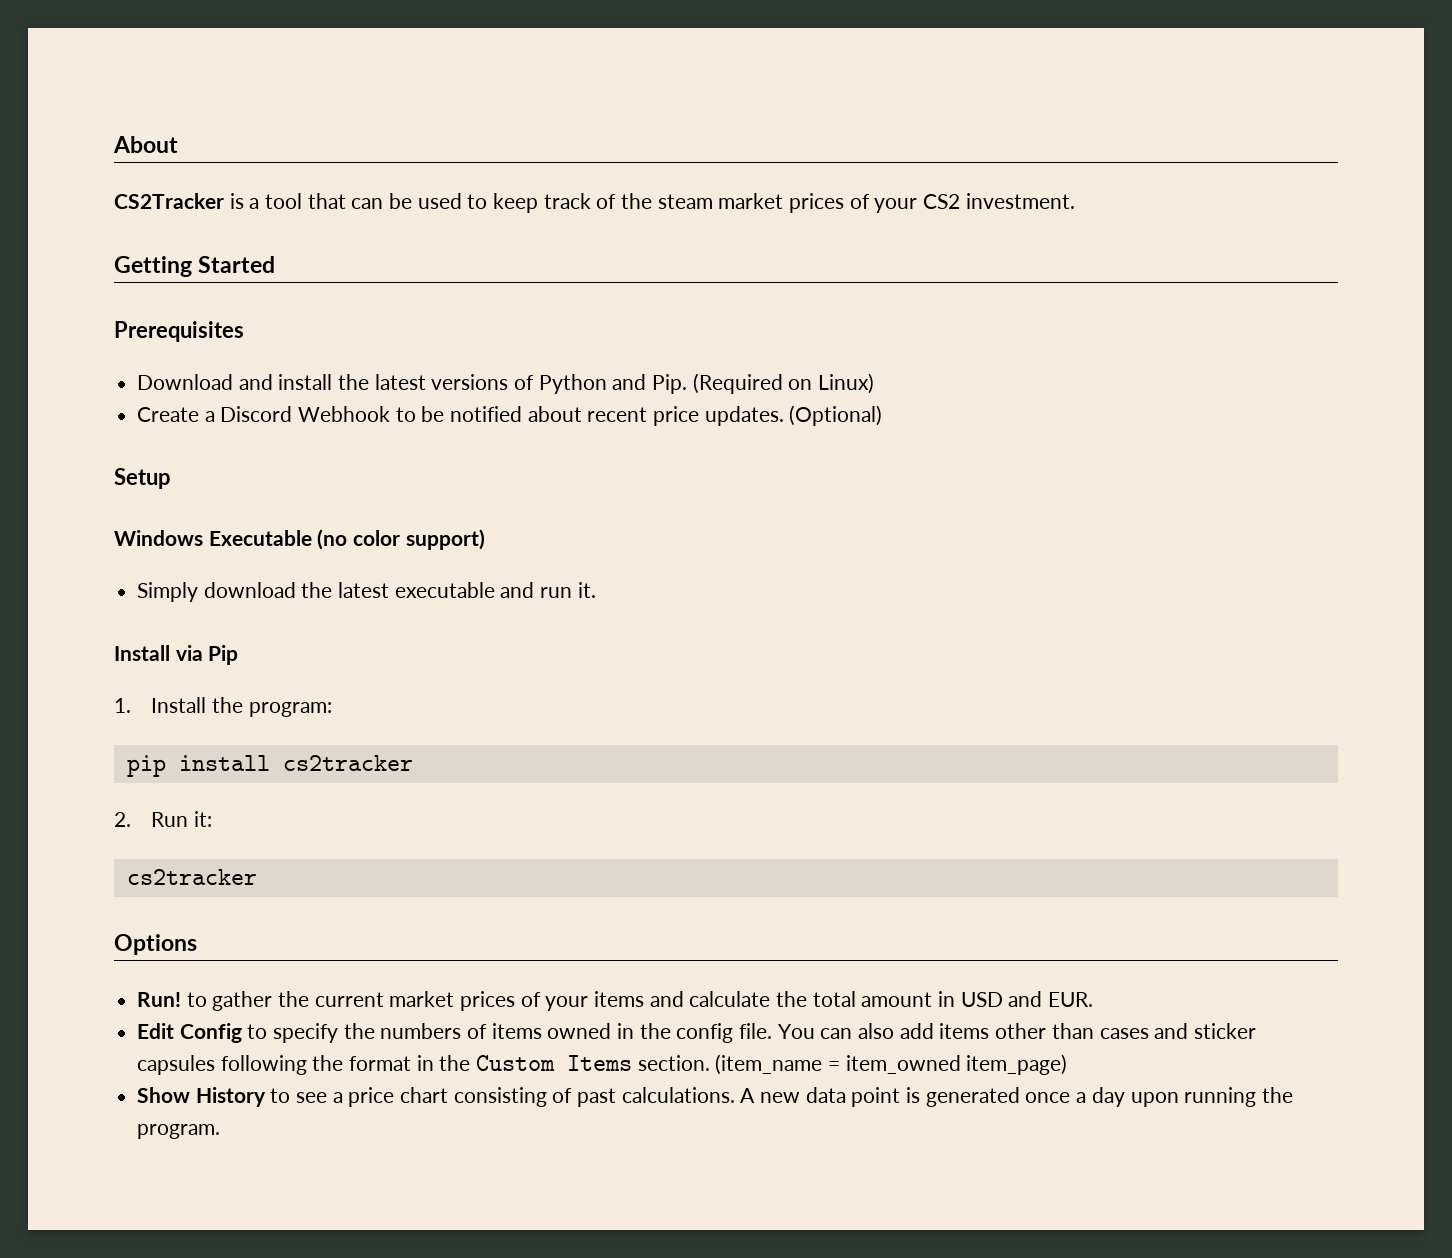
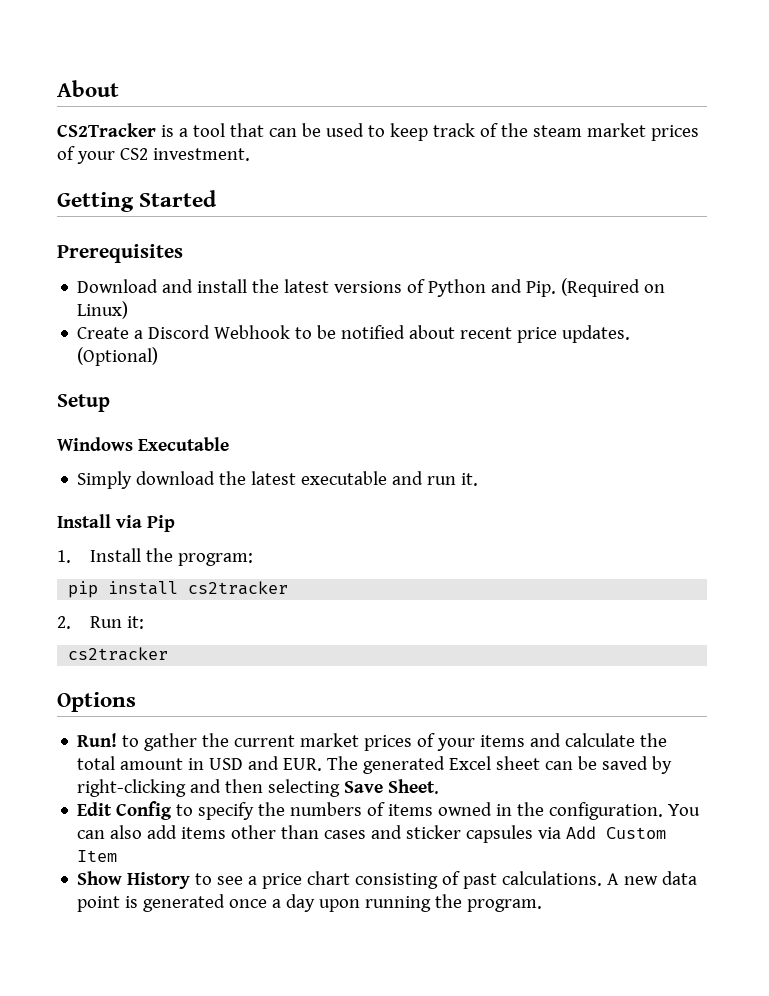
- Windows Executable (no color support)
+ Windows Executable
- Run! to gather the current market prices of your items and calculate the total amount in USD and EUR.
+ Run! to gather the current market prices of your items and calculate the total amount in USD and EUR. The generated Excel sheet can be saved by right-clicking and then selecting Save Sheet.
- Edit Config to specify the numbers of items owned in the config file.
+ Edit Config to specify the numbers of items owned in the configuration.
- You can also add items other than cases and sticker capsules following the format in the Custom Items section. (item_name = item_owned item_page)
+ You can also add items other than cases and sticker capsules via Add Custom Item

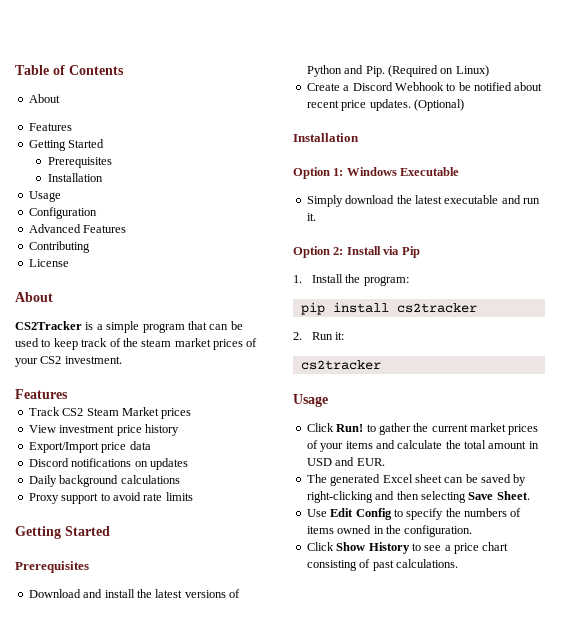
+ Table of Contents
+ About
+ Features
+ Getting Started
+ Prerequisites
+ Installation
+ Usage
+ Configuration
+ Advanced Features
+ Contributing
+ License
- CS2Tracker is a tool that can be used to keep track of the steam market prices of your CS2 investment.
+ CS2Tracker is a simple program that can be used to keep track of the steam market prices of your CS2 investment.
+ Features
+ Track CS2 Steam Market prices
+ View investment price history
+ Export/Import price data
+ Discord notifications on updates
+ Daily background calculations
+ Proxy support to avoid rate limits
  (Optional)
- Setup
- Windows Executable
+ Installation
+ Option 1: Windows Executable
- Install via Pip
+ Option 2: Install via Pip
  2. Run it:
  cs2tracker
- Options
- Run! to gather the current market prices of your items and calculate the total amount in USD and EUR. The generated Excel sheet can be saved by right-clicking and then selecting Save Sheet.
+ Usage
+ Click Run! to gather the current market prices of your items and calculate the total amount in USD and EUR.
+ The generated Excel sheet can be saved by right-clicking and then selecting Save Sheet.
- Edit Config to specify the numbers of items owned in the configuration. You can also add items other than cases and sticker capsules via Add Custom Item
- Show History to see a price chart consisting of past calculations. A new data point is generated once a day upon running the program.
+ Use Edit Config to specify the numbers of items owned in the configuration.
+ Click Show History to see a price chart consisting of past calculations.

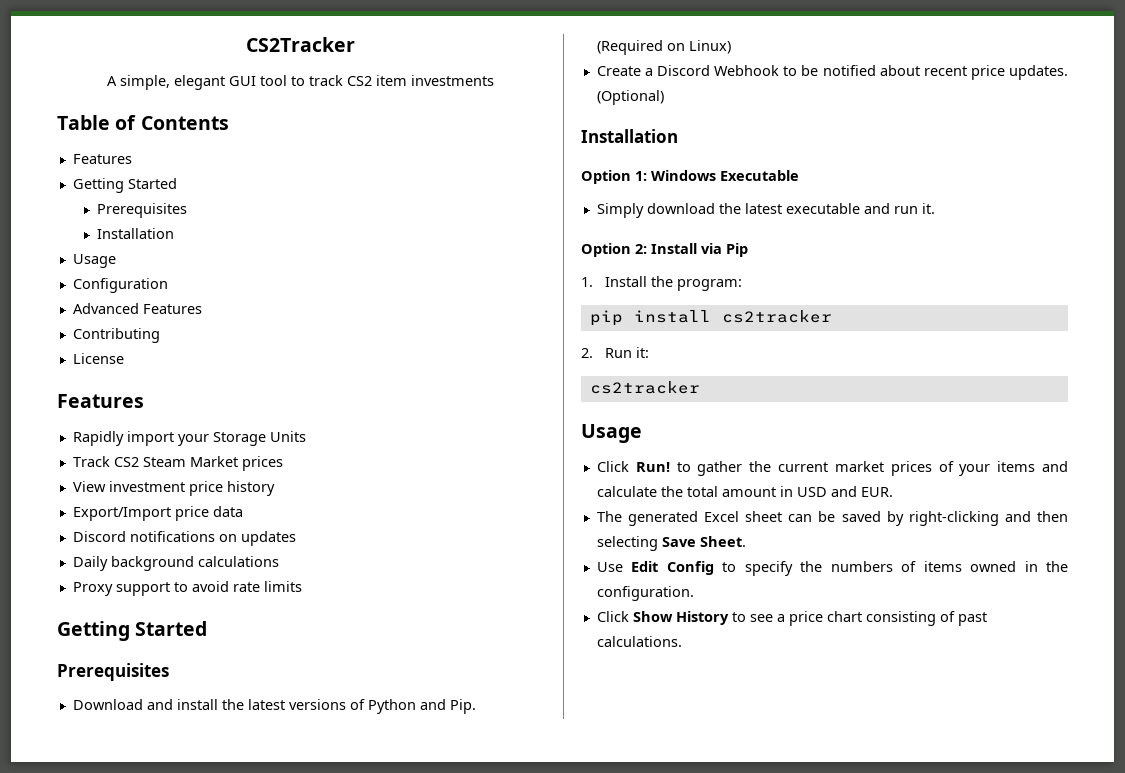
+ CS2Tracker
+ A simple, elegant GUI tool to track CS2 item investments
  Table of Contents
- About
  License
- About
- CS2Tracker is a simple program that can be used to keep track of the steam market prices of your CS2 investment.
  Features
+ Rapidly import your Storage Units

